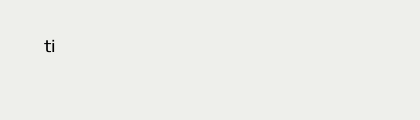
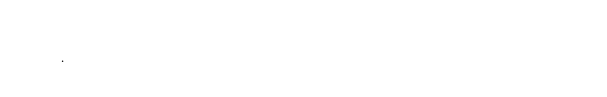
- ti
+ .

